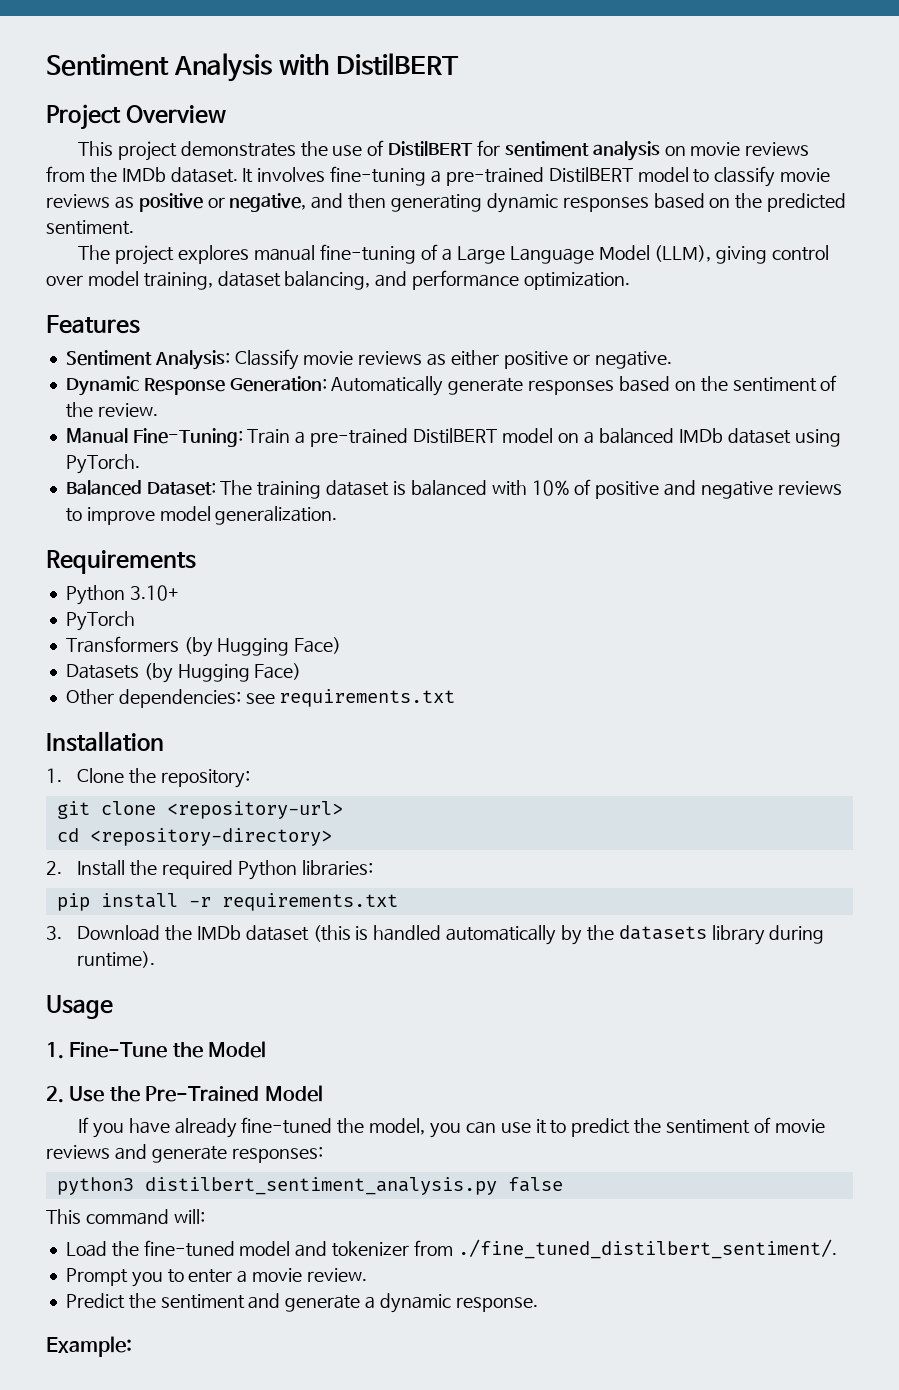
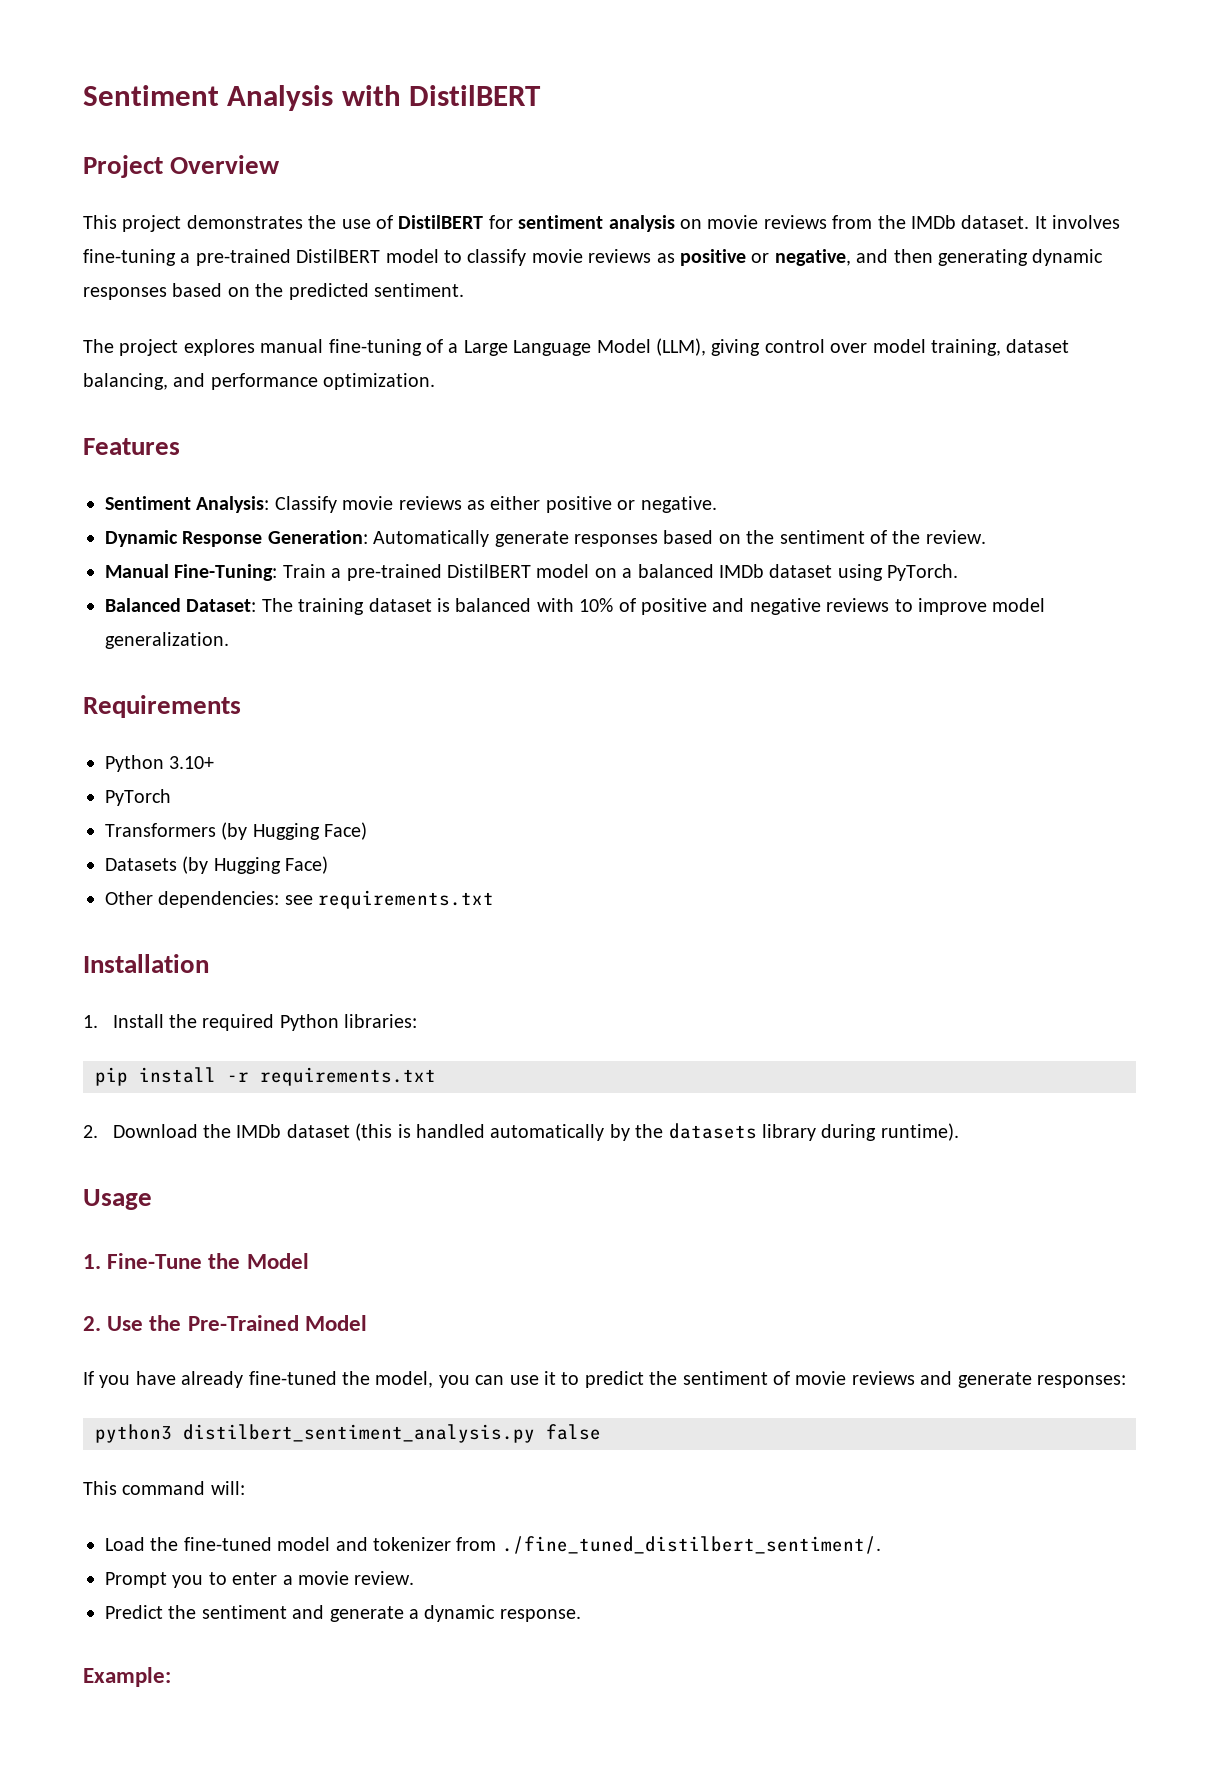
- 1. Clone the repository:
- git clone <repository-url>
- cd <repository-directory>
- 2. Install the required Python libraries:
+ 1. Install the required Python libraries:
- 3. Download the IMDb dataset (this is handled automatically by the datasets library during runtime).
+ 2. Download the IMDb dataset (this is handled automatically by the datasets library during runtime).

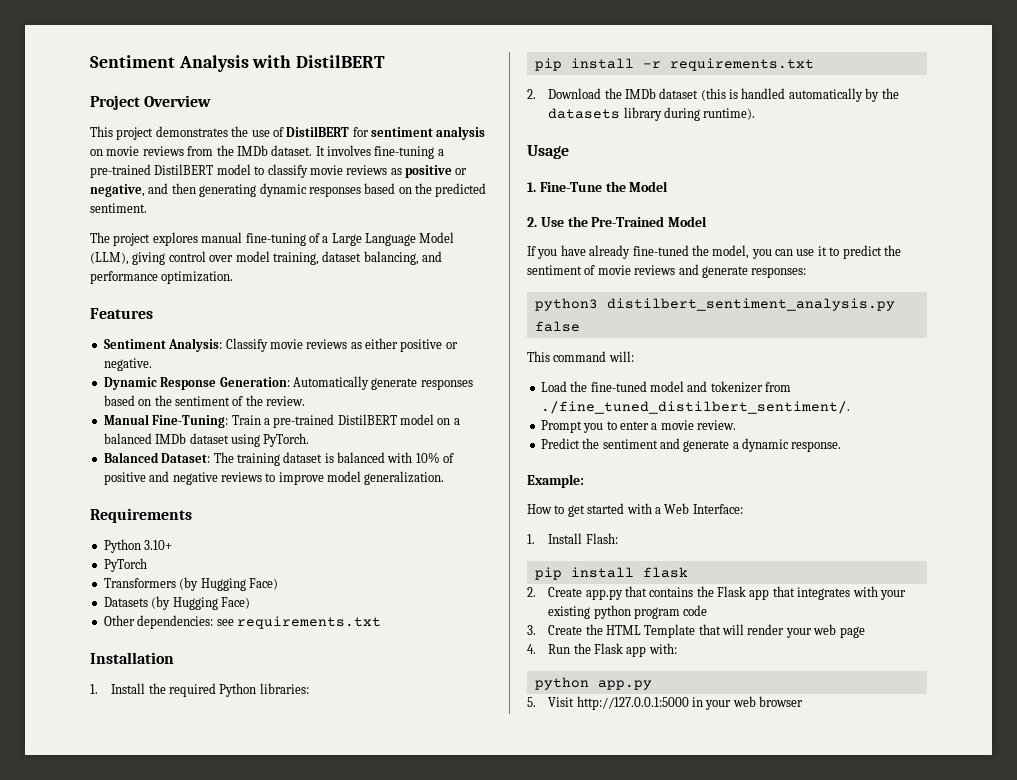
+ How to get started with a Web Interface:
+ 1. Install Flash:
+ pip install flask
+ 2. Create app.py that contains the Flask app that integrates with your existing python program code
+ 3. Create the HTML Template that will render your web page
+ 4. Run the Flask app with:
+ python app.py
+ 5. Visit http://127.0.0.1:5000 in your web browser

